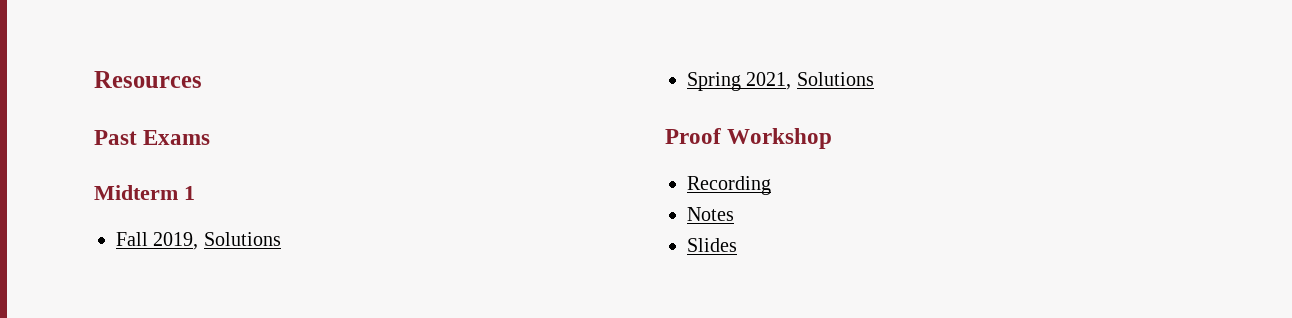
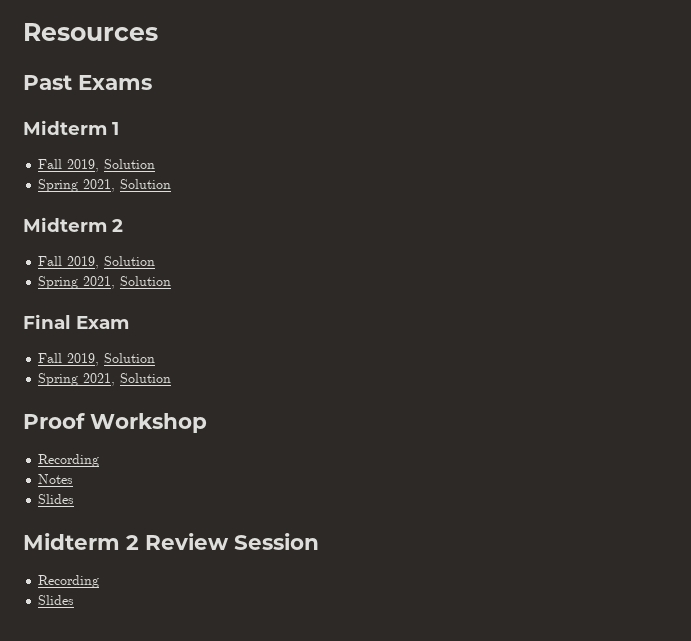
  Midterm 1
- Fall 2019, Solutions
- Spring 2021, Solutions
+ Fall 2019, Solution
+ Spring 2021, Solution
+ Midterm 2
+ Fall 2019, Solution
+ Spring 2021, Solution
+ Final Exam
+ Fall 2019, Solution
+ Spring 2021, Solution
+ Midterm 2 Review Session
+ Recording
+ Slides

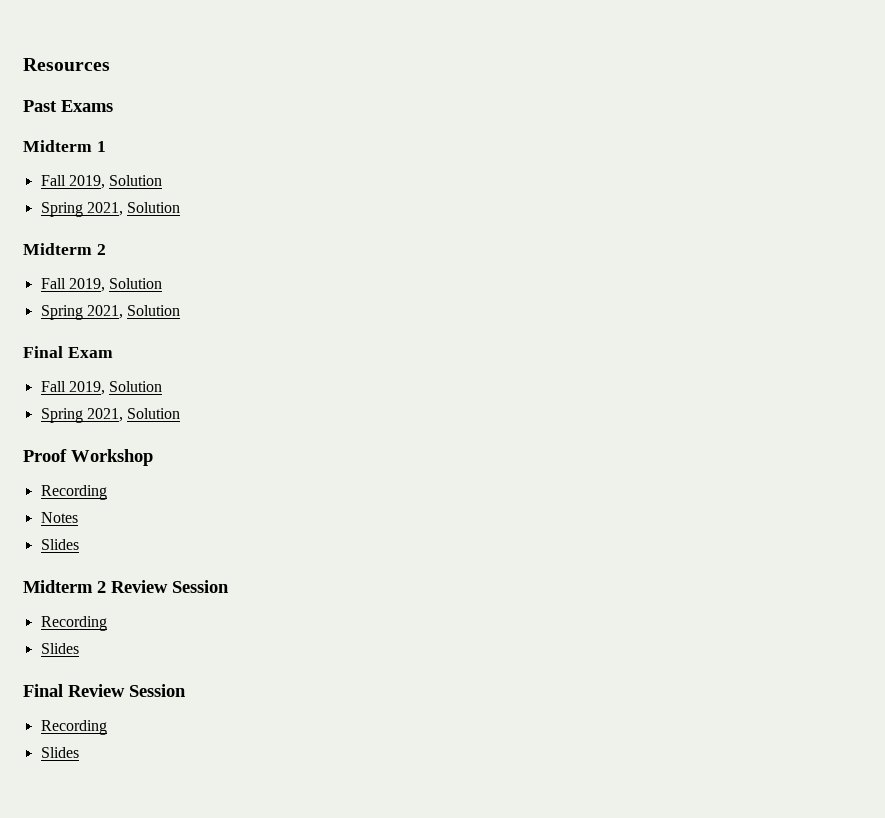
+ Final Review Session
+ Recording
+ Slides

